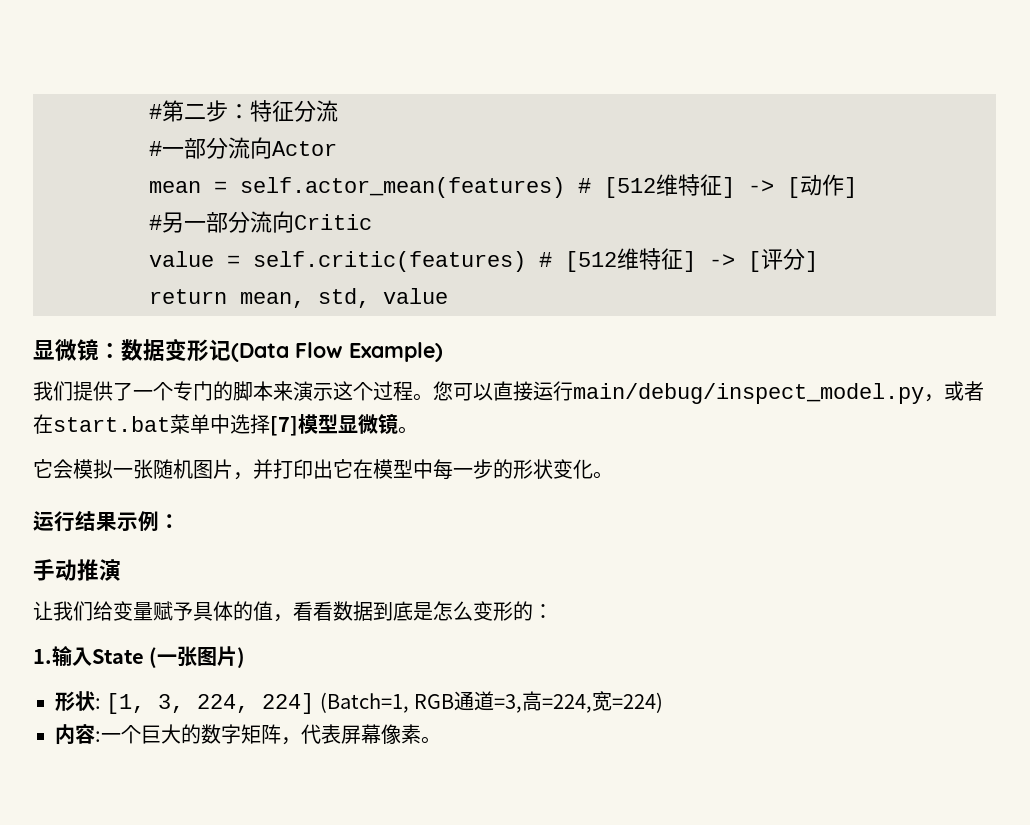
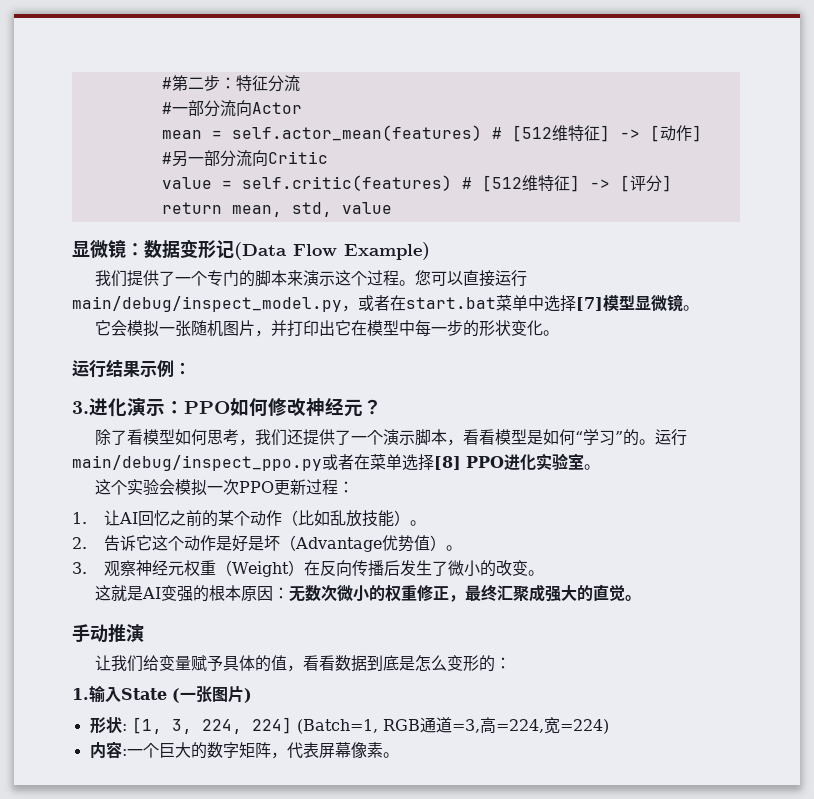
+ 3.进化演示：PPO如何修改神经元？
+ 除了看模型如何思考，我们还提供了一个演示脚本，看看模型是如何“学习”的。运行main/debug/inspect_ppo.py或者在菜单选择[8] PPO进化实验室。
+ 这个实验会模拟一次PPO更新过程：
+ 1.让AI回忆之前的某个动作（比如乱放技能）。
+ 2.告诉它这个动作是好是坏（Advantage优势值）。
+ 3.观察神经元权重（Weight）在反向传播后发生了微小的改变。
+ 这就是AI变强的根本原因：无数次微小的权重修正，最终汇聚成强大的直觉。

